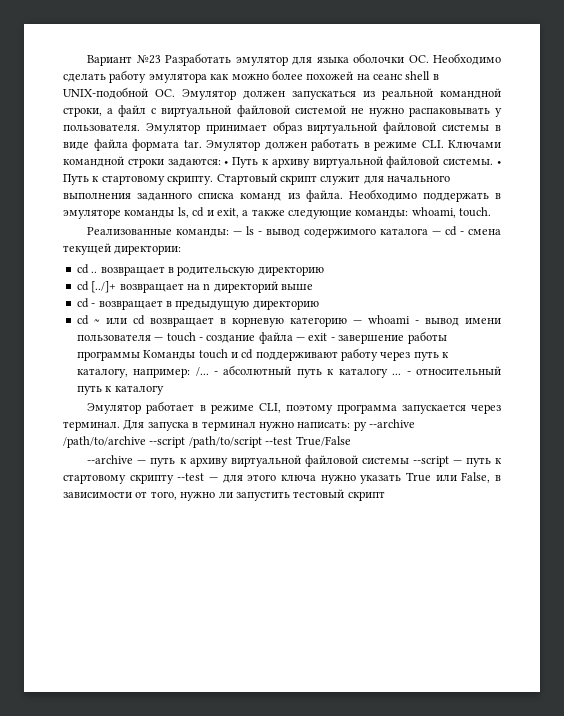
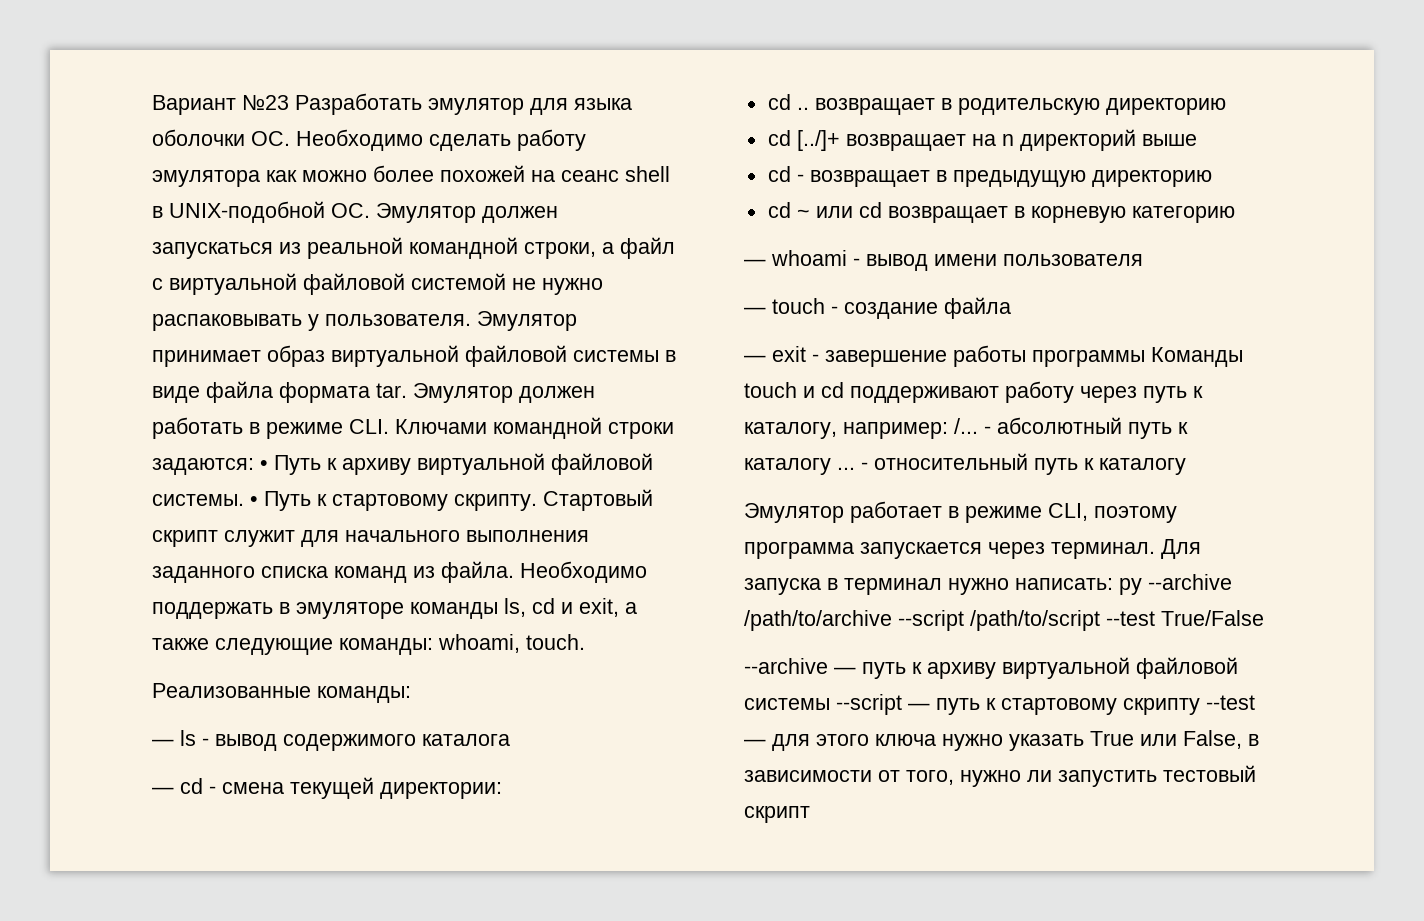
- Реализованные команды: — ls - вывод содержимого каталога — cd - смена текущей директории:
+ Реализованные команды:
+ — ls - вывод содержимого каталога
+ — cd - смена текущей директории:
- cd ~ или cd возвращает в корневую категорию — whoami - вывод имени пользователя — touch - создание файла — exit - завершение работы программы Команды touch и cd поддерживают работу через путь к каталогу, например: /...
+ cd ~ или cd возвращает в корневую категорию
+ — whoami - вывод имени пользователя
+ — touch - создание файла
+ — exit - завершение работы программы Команды touch и cd поддерживают работу через путь к каталогу, например: /...

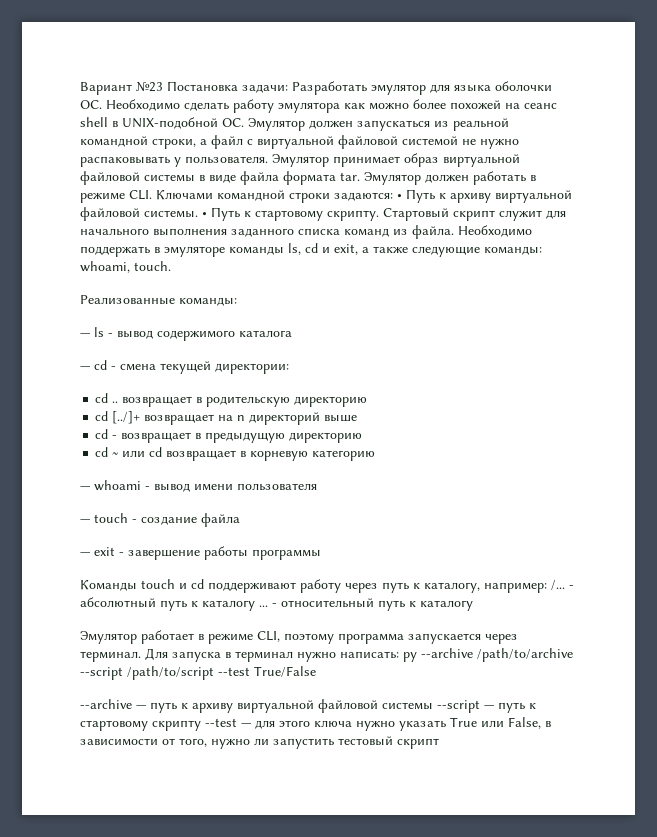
- Вариант №23 Разработать эмулятор для языка оболочки ОС. Необходимо сделать работу эмулятора как можно более похожей на сеанс shell в UNIX-подобной ОС. Эмулятор должен запускаться из реальной командной строки, а файл с виртуальной файловой системой не нужно распаковывать у пользователя.
+ Вариант №23 Постановка задачи: Разработать эмулятор для языка оболочки ОС. Необходимо сделать работу эмулятора как можно более похожей на сеанс shell в UNIX-подобной ОС. Эмулятор должен запускаться из реальной командной строки, а файл с виртуальной файловой системой не нужно распаковывать у пользователя.
- — exit - завершение работы программы Команды touch и cd поддерживают работу через путь к каталогу, например: /...
+ — exit - завершение работы программы
+ Команды touch и cd поддерживают работу через путь к каталогу, например: /...

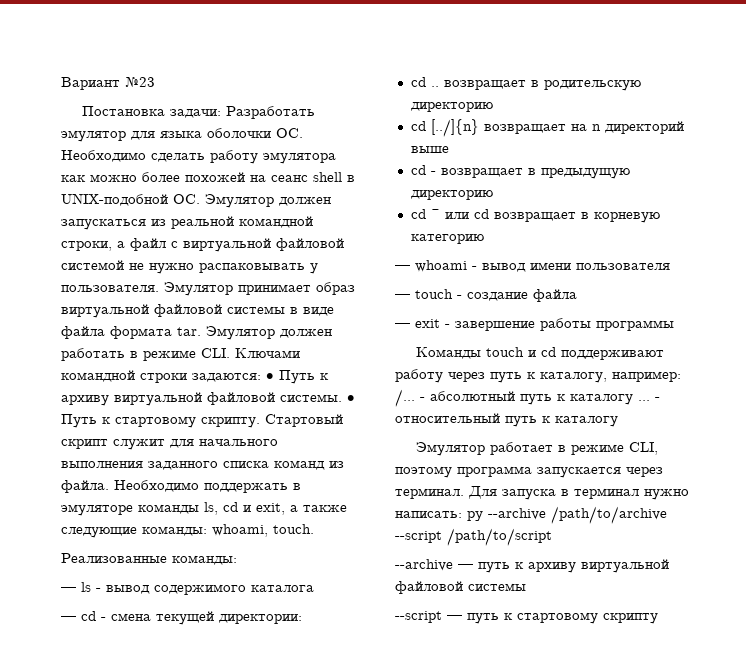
- Вариант №23 Постановка задачи: Разработать эмулятор для языка оболочки ОС. Необходимо сделать работу эмулятора как можно более похожей на сеанс shell в UNIX-подобной ОС. Эмулятор должен запускаться из реальной командной строки, а файл с виртуальной файловой системой не нужно распаковывать у пользователя.
+ Вариант №23
+ Постановка задачи: Разработать эмулятор для языка оболочки ОС. Необходимо сделать работу эмулятора как можно более похожей на сеанс shell в UNIX-подобной ОС. Эмулятор должен запускаться из реальной командной строки, а файл с виртуальной файловой системой не нужно распаковывать у пользователя.
- cd [../]+ возвращает на n директорий выше
+ cd [../]{n} возвращает на n директорий выше
- Для запуска в терминал нужно написать: py --archive /path/to/archive --script /path/to/script --test True/False
+ Для запуска в терминал нужно написать: py --archive /path/to/archive --script /path/to/script
- --archive — путь к архиву виртуальной файловой системы --script — путь к стартовому скрипту --test — для этого ключа нужно указать True или False, в зависимости от того, нужно ли запустить тестовый скрипт
+ --archive — путь к архиву виртуальной файловой системы
+ --script — путь к стартовому скрипту

